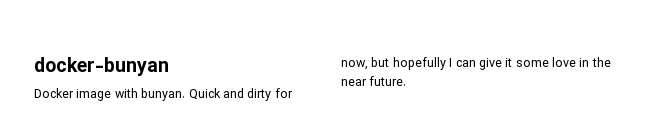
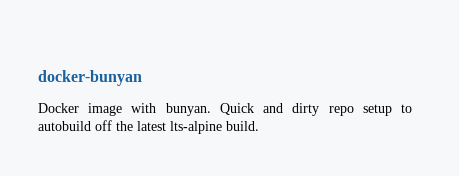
- Quick and dirty for now, but hopefully I can give it some love in the near future.
+ Quick and dirty repo setup to autobuild off the latest lts-alpine build.

